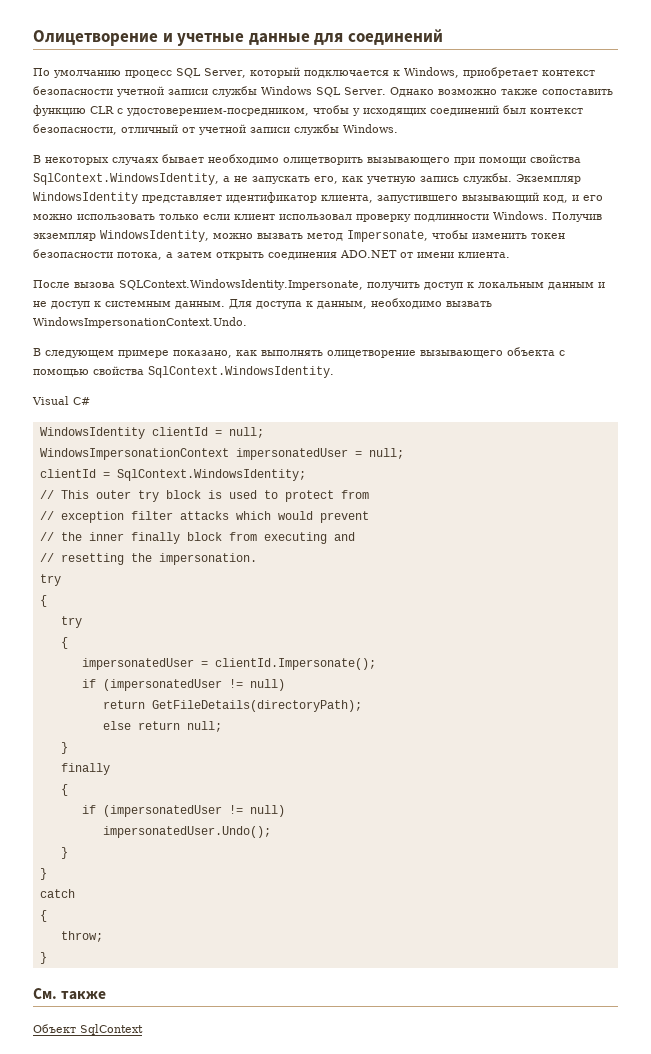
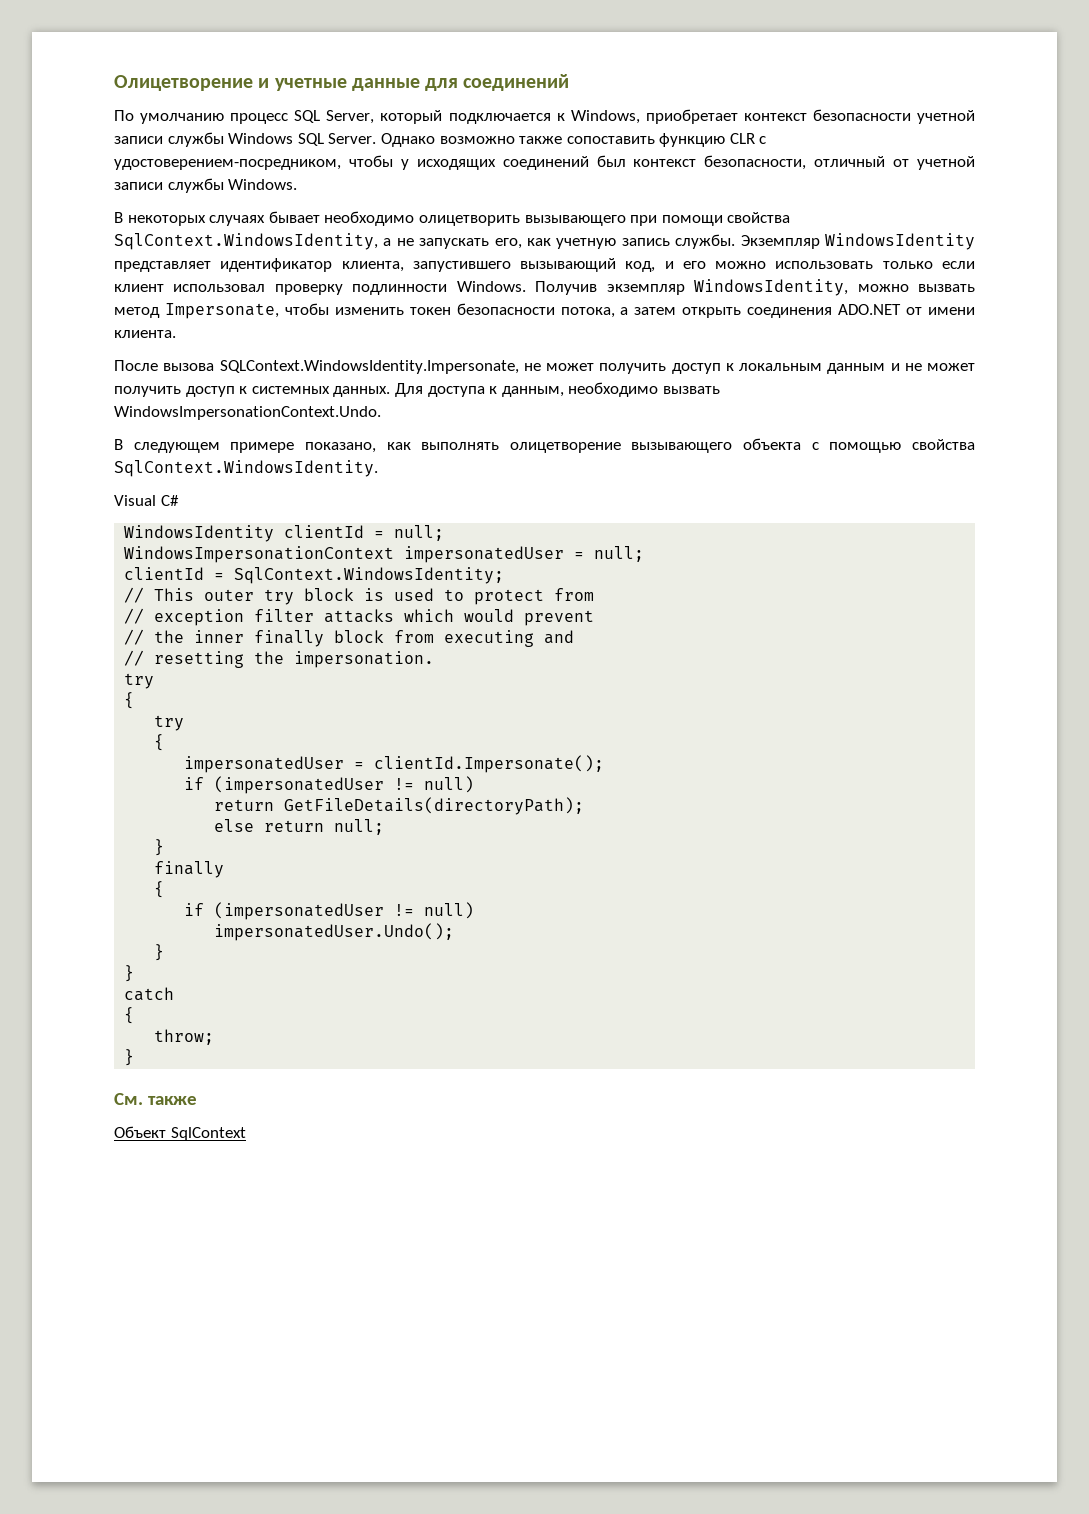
- После вызова SQLContext.WindowsIdentity.Impersonate, получить доступ к локальным данным и не доступ к системным данным.
+ После вызова SQLContext.WindowsIdentity.Impersonate, не может получить доступ к локальным данным и не может получить доступ к системных данных.

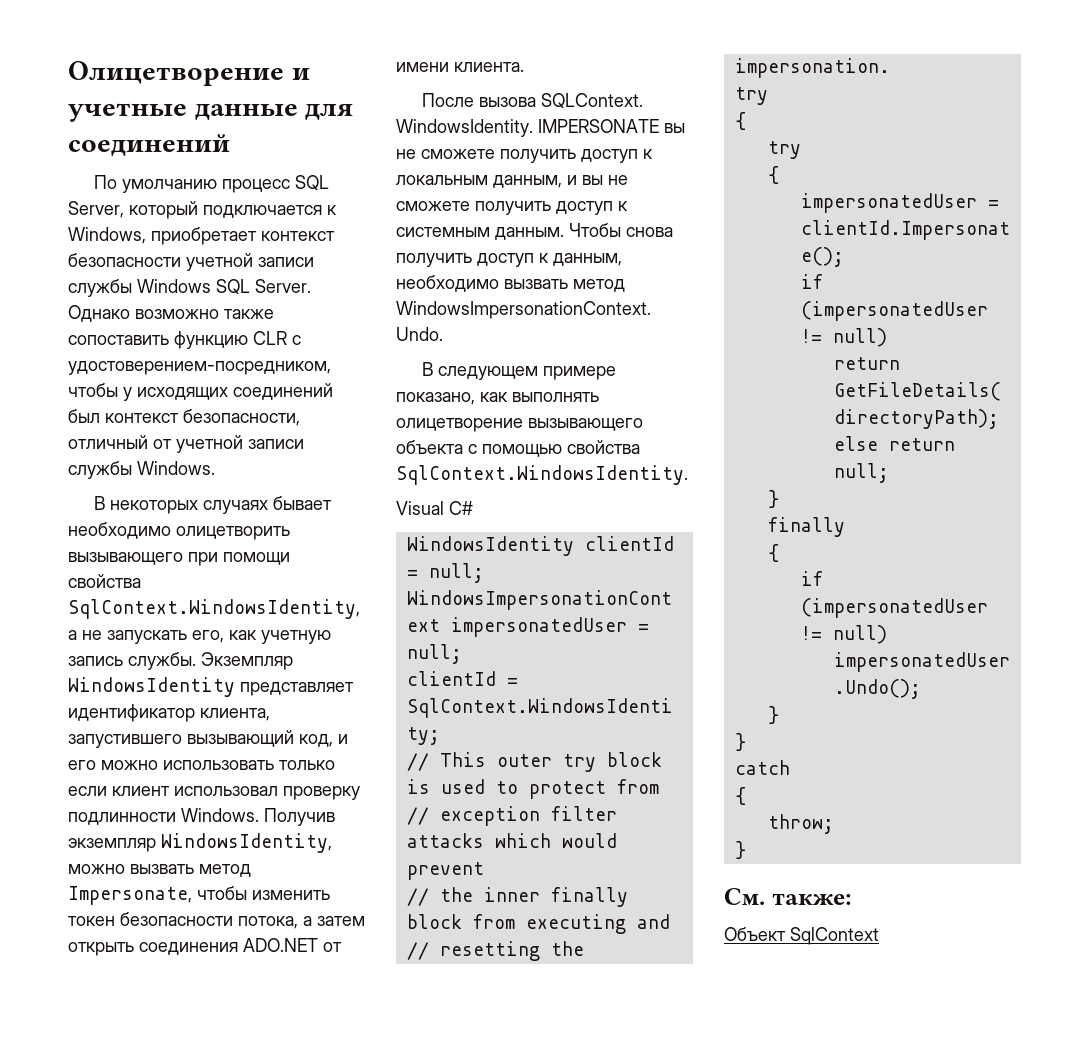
- После вызова SQLContext.WindowsIdentity.Impersonate, не может получить доступ к локальным данным и не может получить доступ к системных данных. Для доступа к данным, необходимо вызвать WindowsImpersonationContext.Undo.
+ После вызова SQLContext. WindowsIdentity. IMPERSONATE вы не сможете получить доступ к локальным данным, и вы не сможете получить доступ к системным данным. Чтобы снова получить доступ к данным, необходимо вызвать метод WindowsImpersonationContext. Undo.
- См. также
+ См. также:

